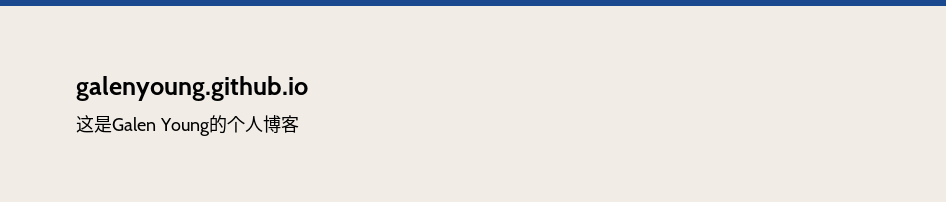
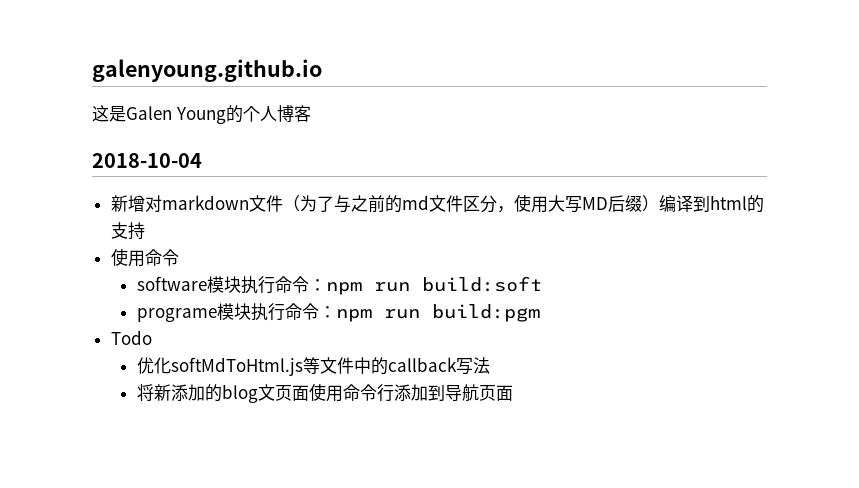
+ 2018-10-04
+ 新增对markdown文件（为了与之前的md文件区分，使用大写MD后缀）编译到html的支持
+ 使用命令
+ software模块执行命令：npm run build:soft
+ programe模块执行命令：npm run build:pgm
+ Todo
+ 优化softMdToHtml.js等文件中的callback写法
+ 将新添加的blog文页面使用命令行添加到导航页面

